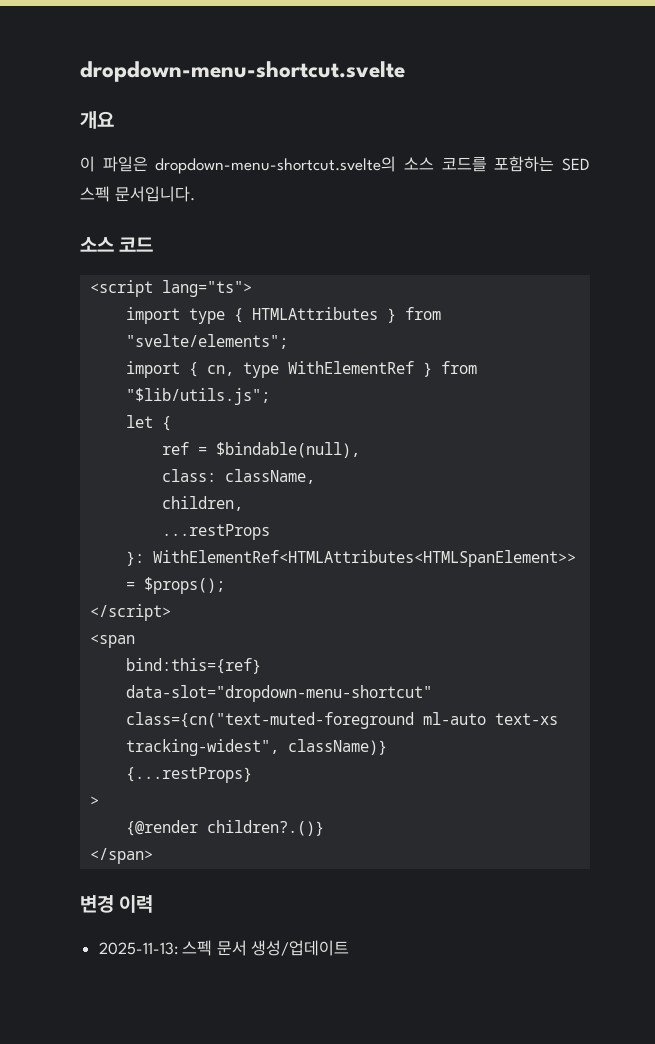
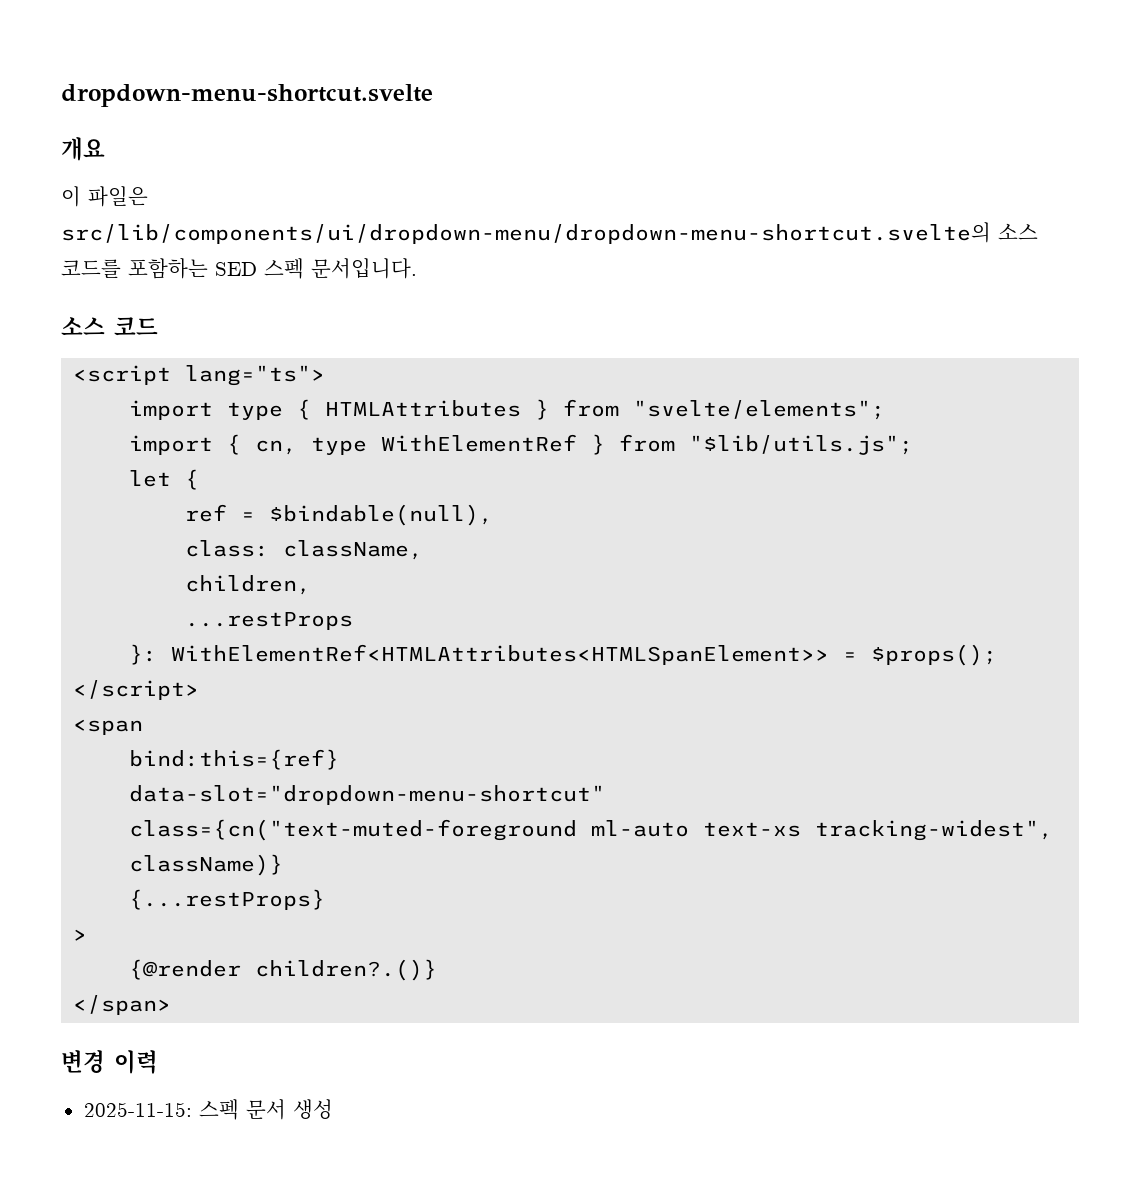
- 이 파일은 dropdown-menu-shortcut.svelte의 소스 코드를 포함하는 SED 스펙 문서입니다.
+ 이 파일은 src/lib/components/ui/dropdown-menu/dropdown-menu-shortcut.svelte의 소스 코드를 포함하는 SED 스펙 문서입니다.
- 2025-11-13: 스펙 문서 생성/업데이트
+ 2025-11-15: 스펙 문서 생성

